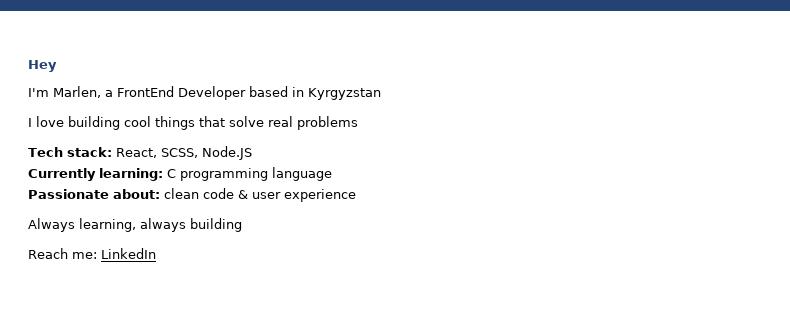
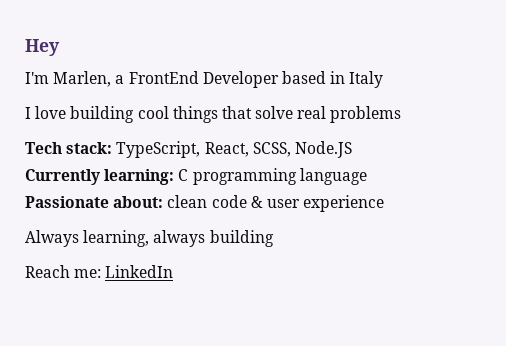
- I'm Marlen, a FrontEnd Developer based in Kyrgyzstan
+ I'm Marlen, a FrontEnd Developer based in Italy
- Tech stack: React, SCSS, Node.JS
+ Tech stack: TypeScript, React, SCSS, Node.JS

